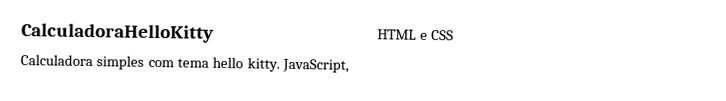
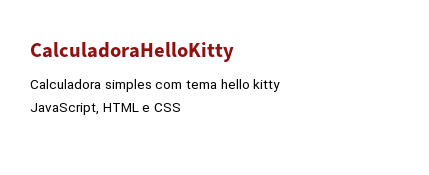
- Calculadora simples com tema hello kitty. JavaScript, HTML e CSS
+ Calculadora simples com tema hello kitty
+ JavaScript, HTML e CSS

